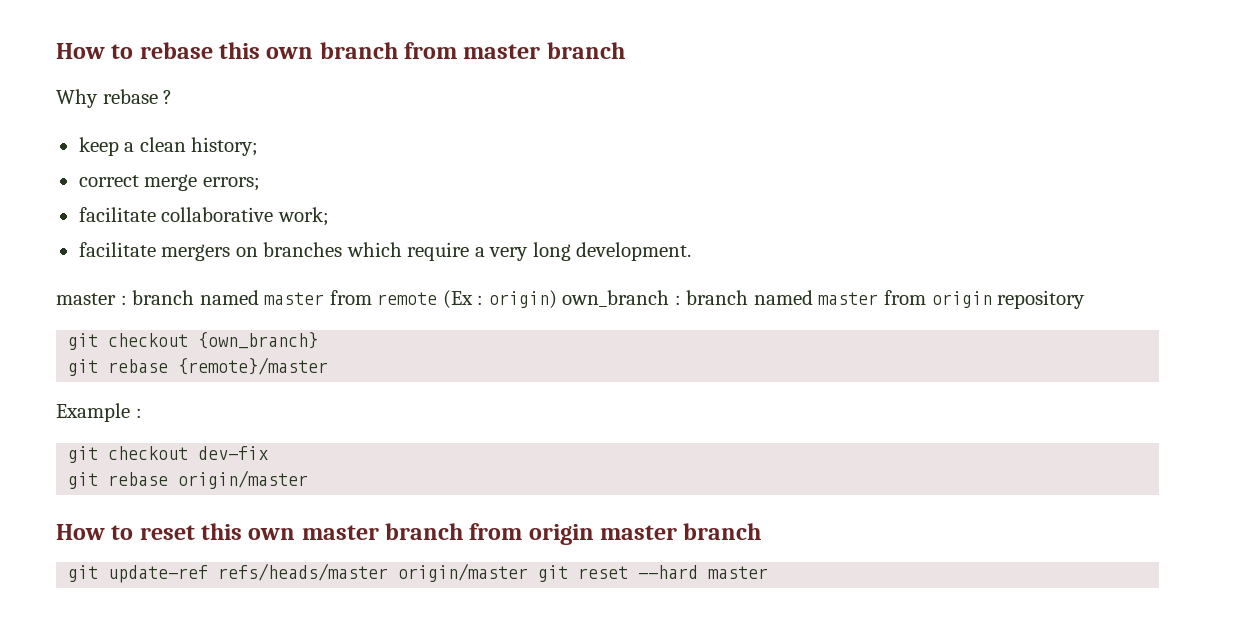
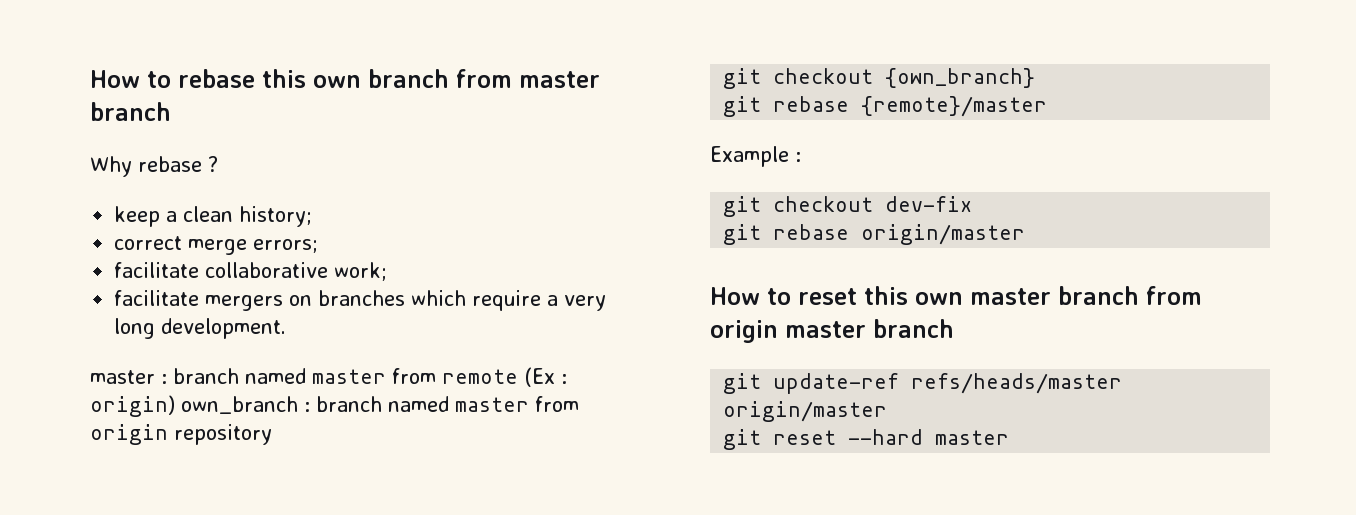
- git update-ref refs/heads/master origin/master git reset --hard master
+ git update-ref refs/heads/master origin/master
+ git reset --hard master

